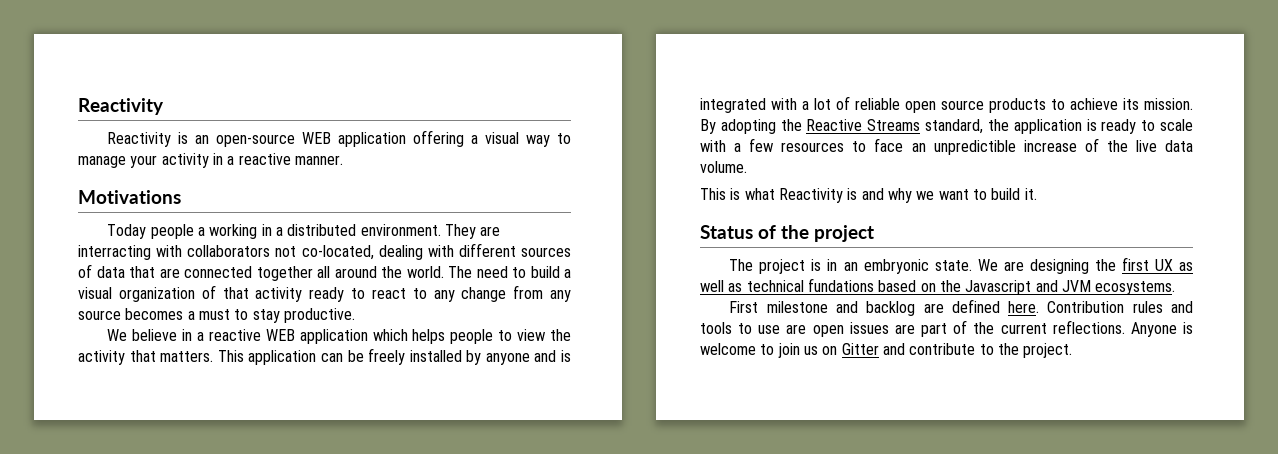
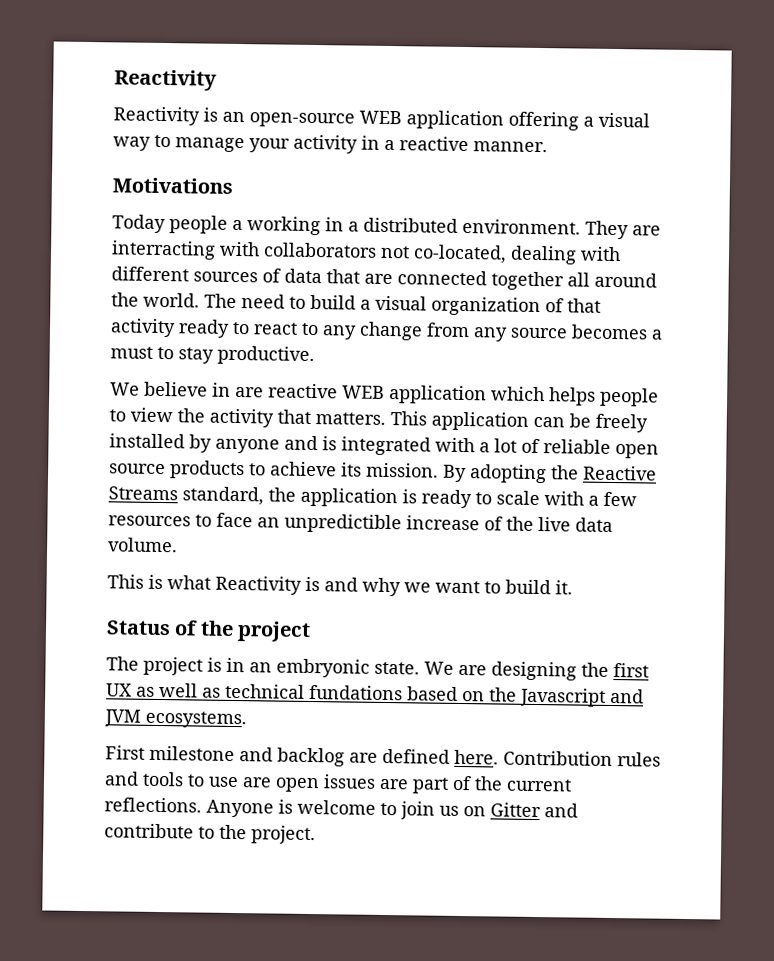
- We believe in a reactive WEB application which helps people to view the activity that matters.
+ We believe in are reactive WEB application which helps people to view the activity that matters.

